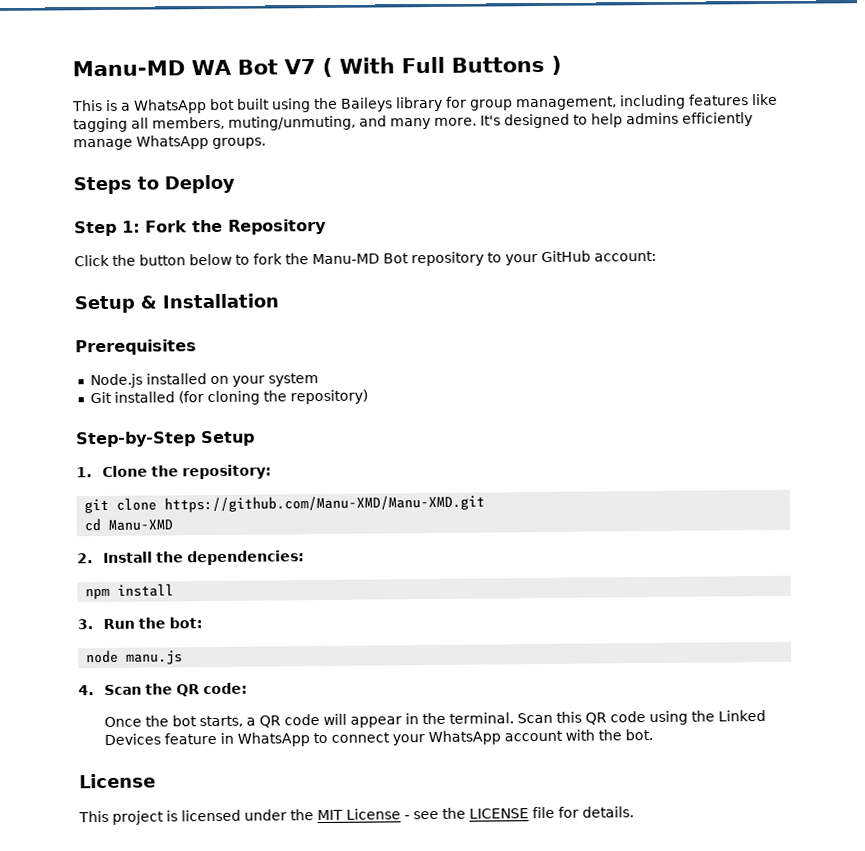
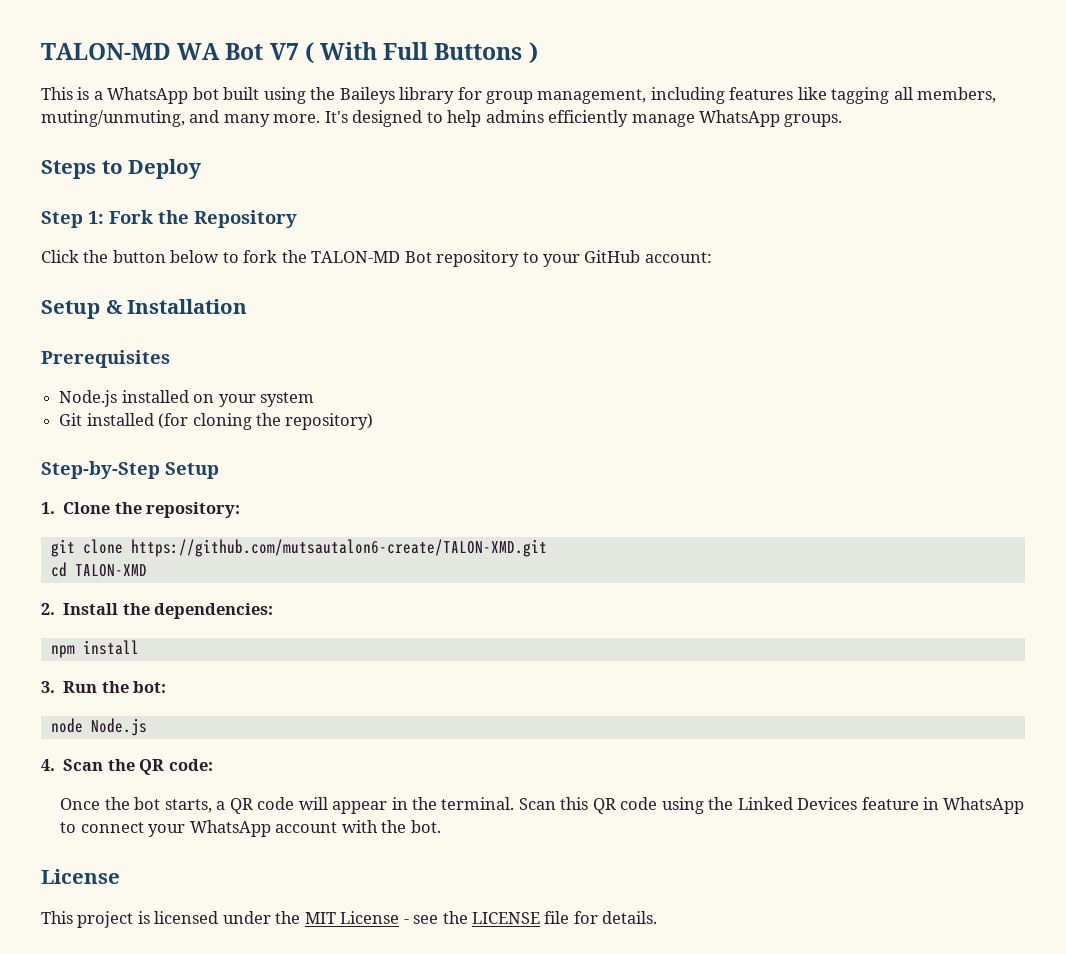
- Manu-MD WA Bot V7 ( With Full Buttons )
+ TALON-MD WA Bot V7 ( With Full Buttons )
- Click the button below to fork the Manu-MD Bot repository to your GitHub account:
+ Click the button below to fork the TALON-MD Bot repository to your GitHub account:
- git clone https://github.com/Manu-XMD/Manu-XMD.git
+ git clone https://github.com/mutsautalon6-create/TALON-XMD.git
- cd Manu-XMD
+ cd TALON-XMD
- node manu.js
+ node Node.js

